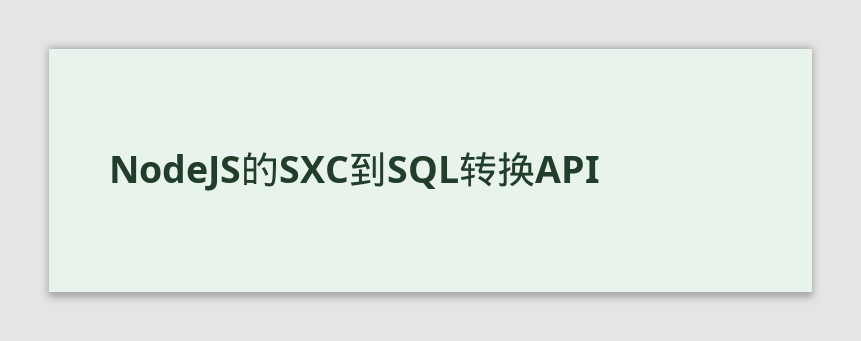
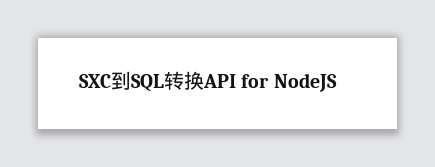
- NodeJS的SXC到SQL转换API
+ SXC到SQL转换API for NodeJS

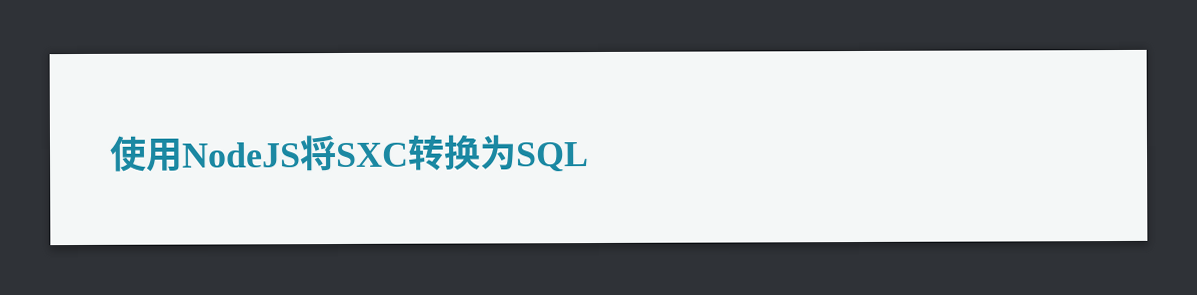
- SXC到SQL转换API for NodeJS
+ 使用NodeJS将SXC转换为SQL

